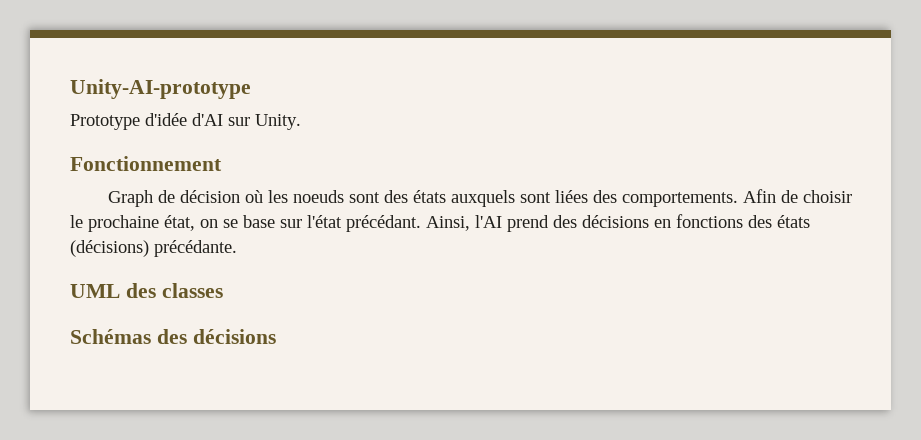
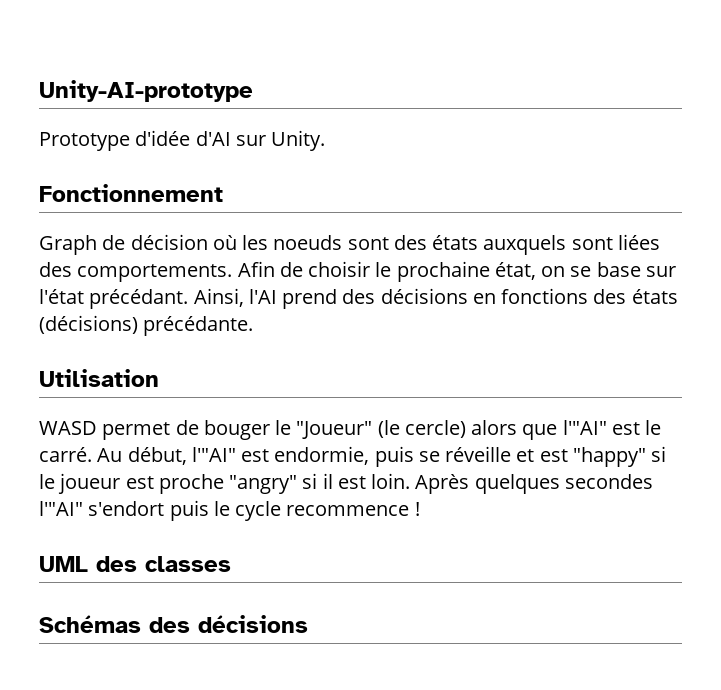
+ Utilisation
+ WASD permet de bouger le "Joueur" (le cercle) alors que l'"AI" est le carré. Au début, l'"AI" est endormie, puis se réveille et est "happy" si le joueur est proche "angry" si il est loin. Après quelques secondes l'"AI" s'endort puis le cycle recommence !

